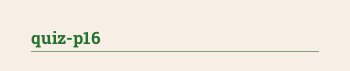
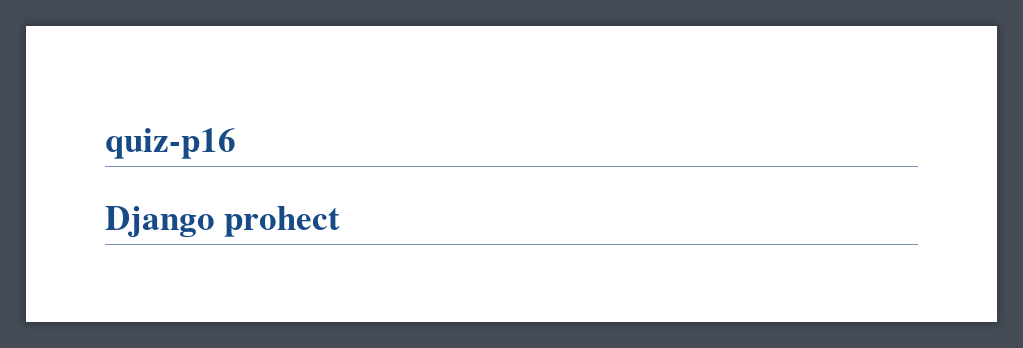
+ Django prohect

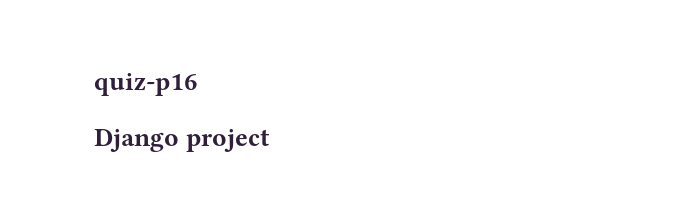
- Django prohect
+ Django project

